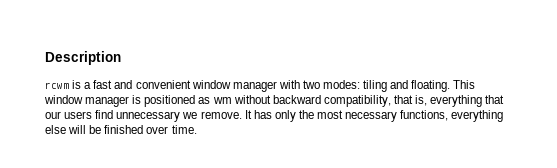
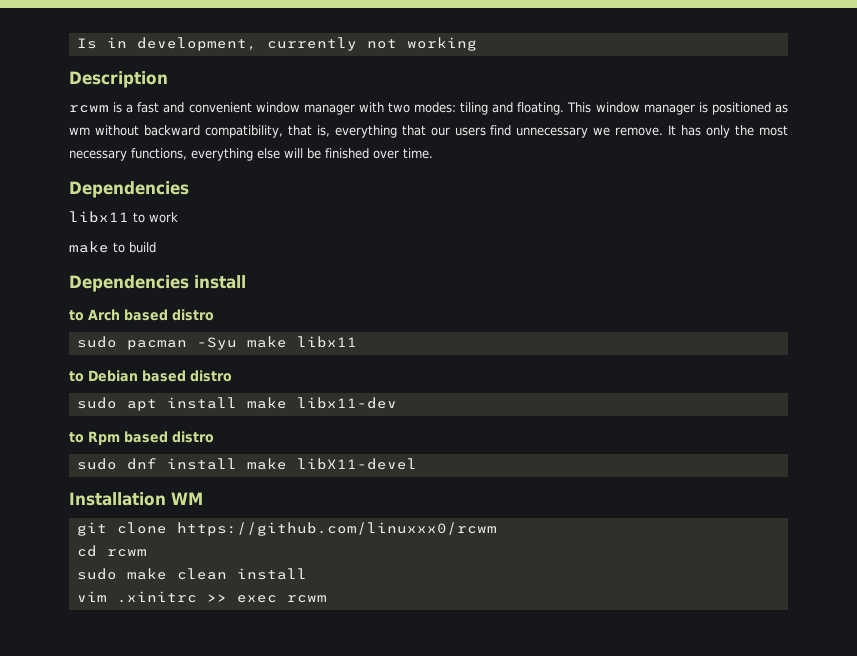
+ Is in development, currently not working
  It has only the most necessary functions, everything else will be finished over time.
+ Dependencies
+ libx11 to work
+ make to build
+ Dependencies install
+ to Arch based distro
+ sudo pacman -Syu make libx11
+ to Debian based distro
+ sudo apt install make libx11-dev
+ to Rpm based distro
+ sudo dnf install make libX11-devel
+ Installation WM
+ git clone https://github.com/linuxxx0/rcwm
+ cd rcwm
+ sudo make clean install
+ vim .xinitrc >> exec rcwm

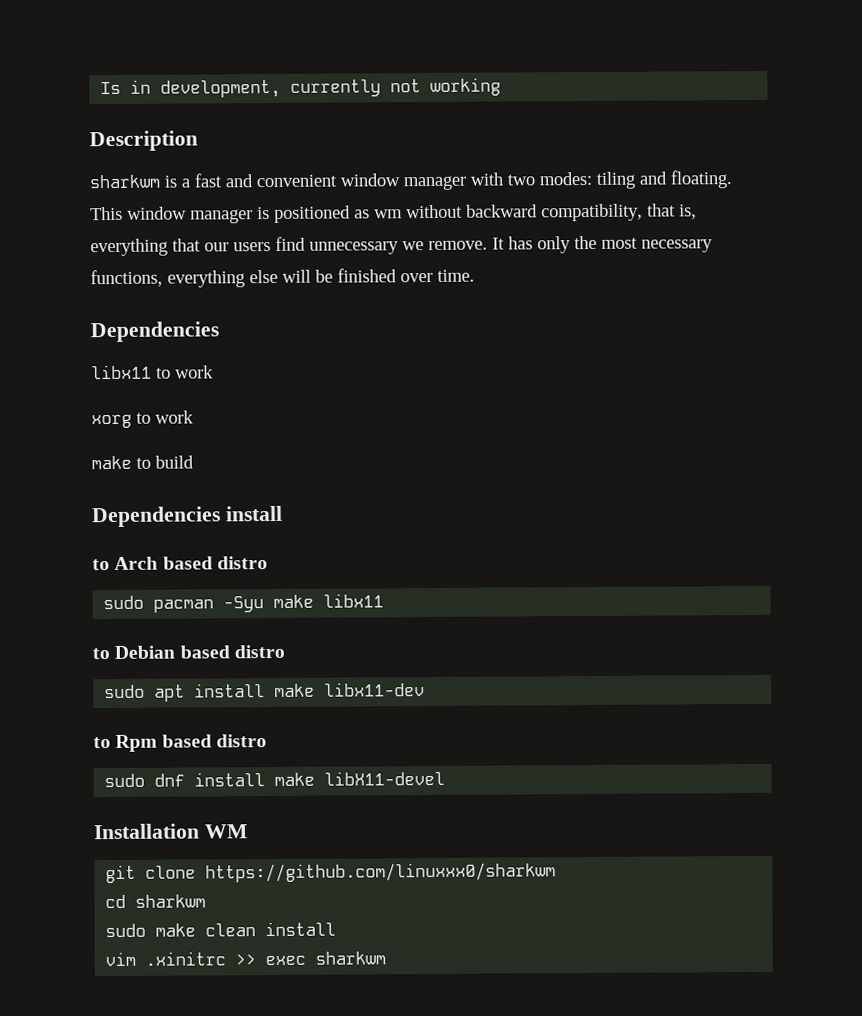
- rcwm is a fast and convenient window manager with two modes: tiling and floating.
+ sharkwm is a fast and convenient window manager with two modes: tiling and floating.
+ xorg to work
- git clone https://github.com/linuxxx0/rcwm
+ git clone https://github.com/linuxxx0/sharkwm
- cd rcwm
+ cd sharkwm
- vim .xinitrc >> exec rcwm
+ vim .xinitrc >> exec sharkwm

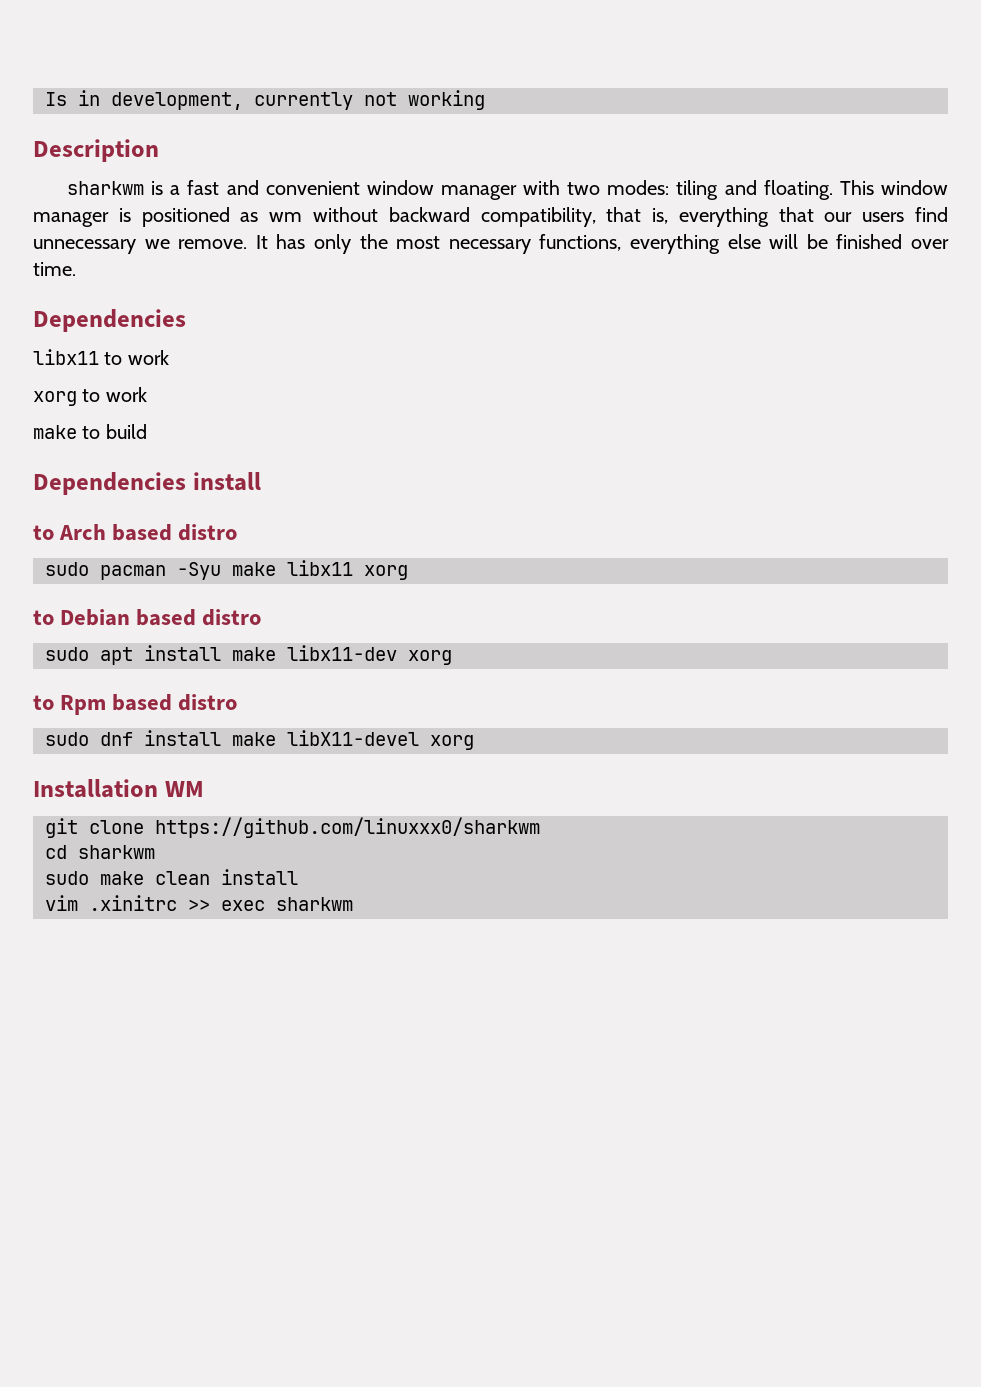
- sudo pacman -Syu make libx11
+ sudo pacman -Syu make libx11 xorg
- sudo apt install make libx11-dev
+ sudo apt install make libx11-dev xorg
- sudo dnf install make libX11-devel
+ sudo dnf install make libX11-devel xorg

